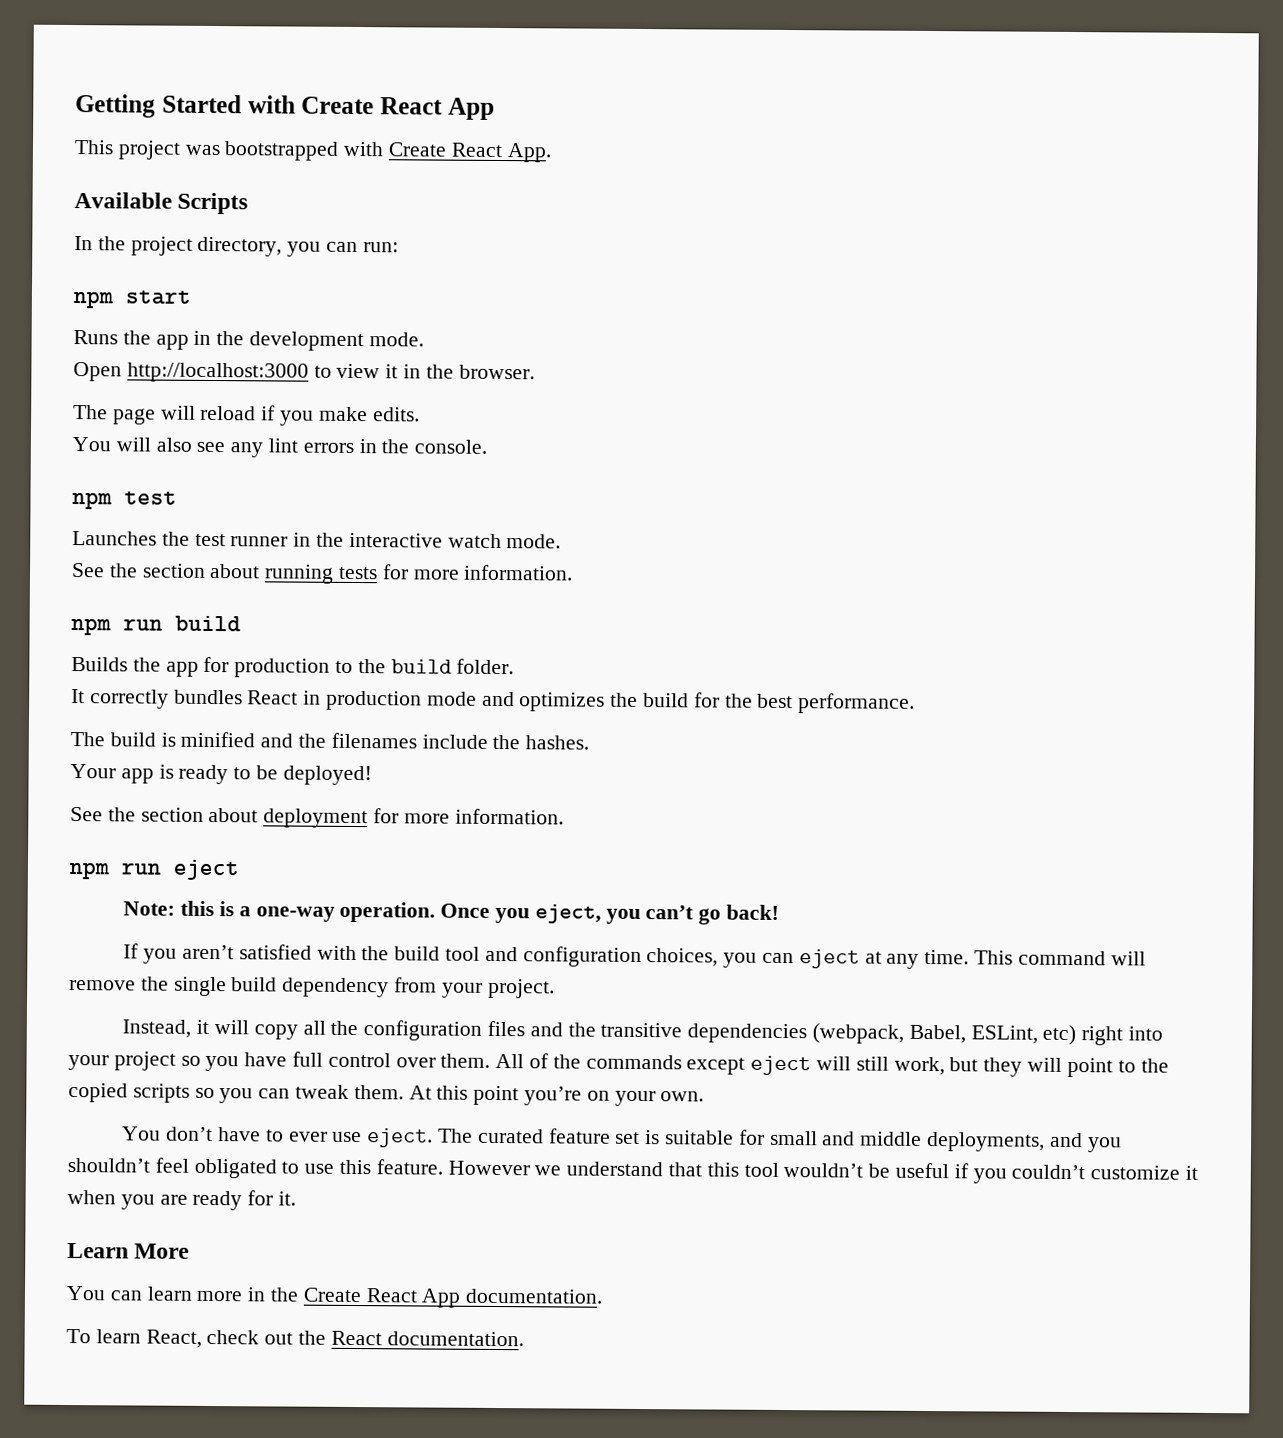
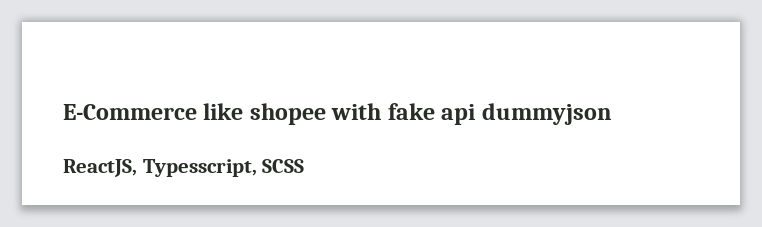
- Getting Started with Create React App
- This project was bootstrapped with Create React App.
- Available Scripts
- In the project directory, you can run:
- npm start
- Runs the app in the development mode.
- Open http://localhost:3000 to view it in the browser.
- The page will reload if you make edits.
- You will also see any lint errors in the console.
- npm test
- Launches the test runner in the interactive watch mode.
- See the section about running tests for more information.
- npm run build
- Builds the app for production to the build folder.
- It correctly bundles React in production mode and optimizes the build for the best performance.
- The build is minified and the filenames include the hashes.
- Your app is ready to be deployed!
- See the section about deployment for more information.
- npm run eject
- Note: this is a one-way operation. Once you eject, you can’t go back!
- If you aren’t satisfied with the build tool and configuration choices, you can eject at any time. This command will remove the single build dependency from your project.
- Instead, it will copy all the configuration files and the transitive dependencies (webpack, Babel, ESLint, etc) right into your project so you have full control over them. All of the commands except eject will still work, but they will point to the copied scripts so you can tweak them. At this point you’re on your own.
- You don’t have to ever use eject. The curated feature set is suitable for small and middle deployments, and you shouldn’t feel obligated to use this feature. However we understand that this tool wouldn’t be useful if you couldn’t customize it when you are ready for it.
- Learn More
- You can learn more in the Create React App documentation.
- To learn React, check out the React documentation.
+ E-Commerce like shopee with fake api dummyjson
+ ReactJS, Typesscript, SCSS

